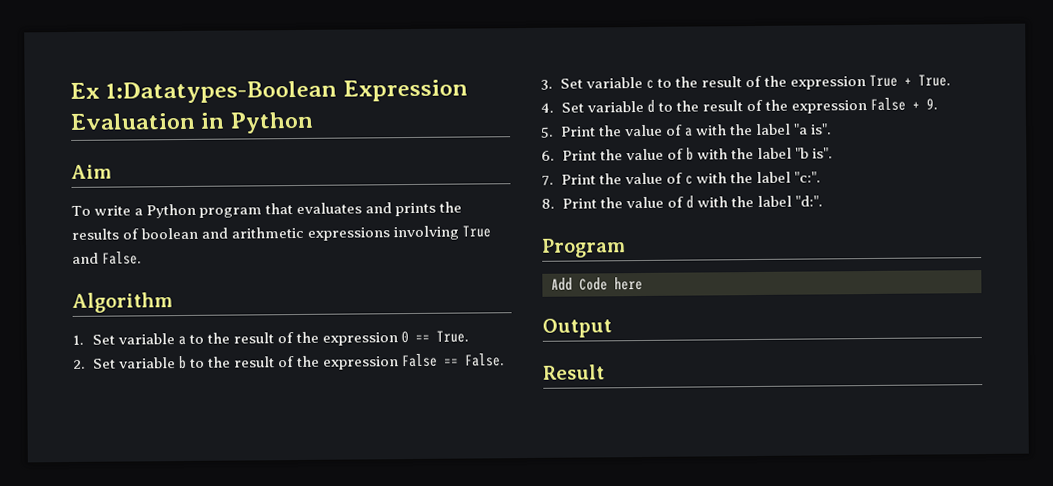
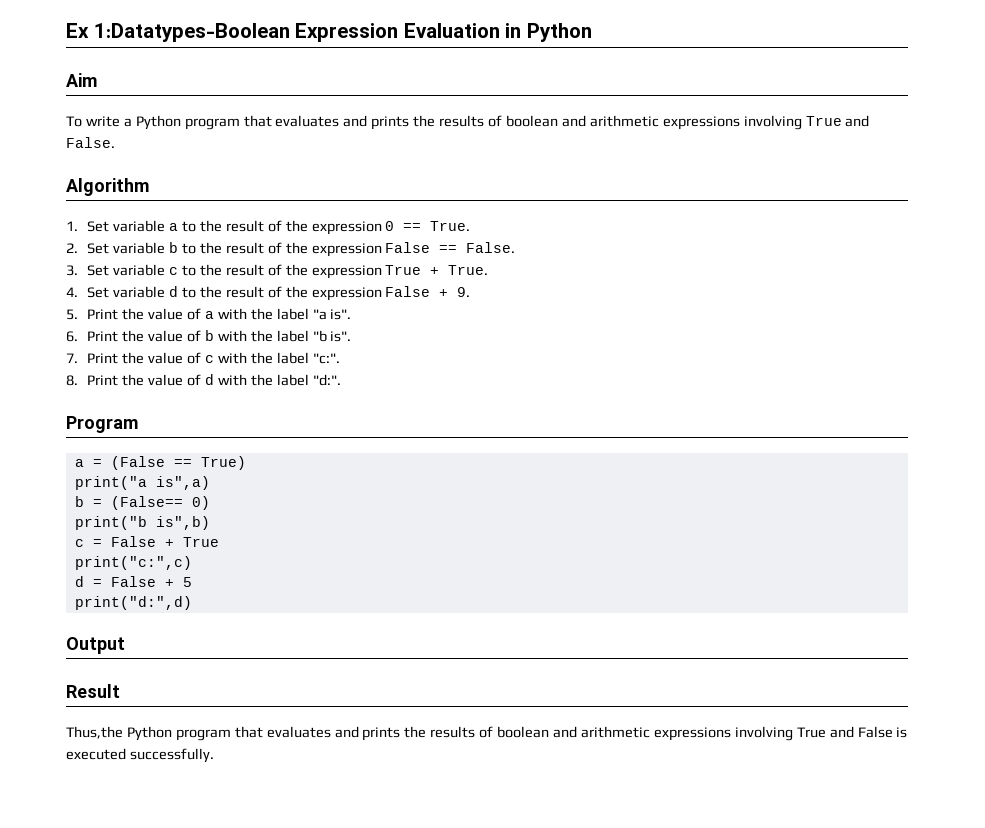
- Add Code here
+ a = (False == True)
+ print("a is",a)
+ b = (False== 0)
+ print("b is",b)
+ c = False + True
+ print("c:",c)
+ d = False + 5
+ print("d:",d)
  Output
  Result
+ Thus,the Python program that evaluates and prints the results of boolean and arithmetic expressions involving True and False is executed successfully.

